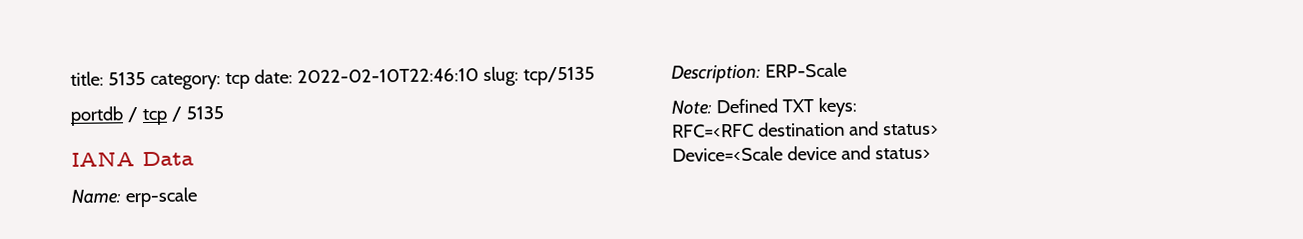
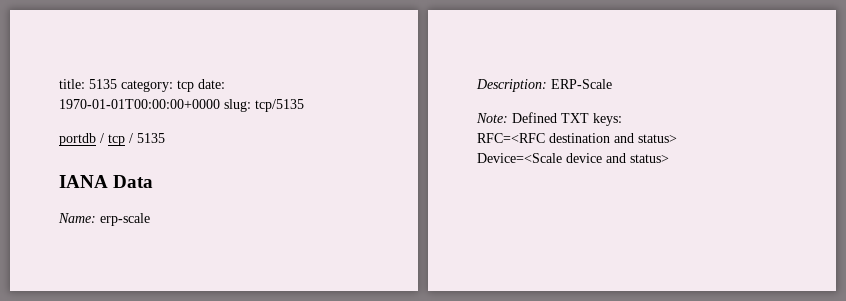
- title: 5135 category: tcp date: 2022-02-10T22:46:10 slug: tcp/5135
+ title: 5135 category: tcp date: 1970-01-01T00:00:00+0000 slug: tcp/5135

